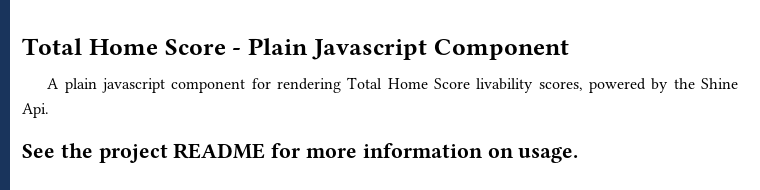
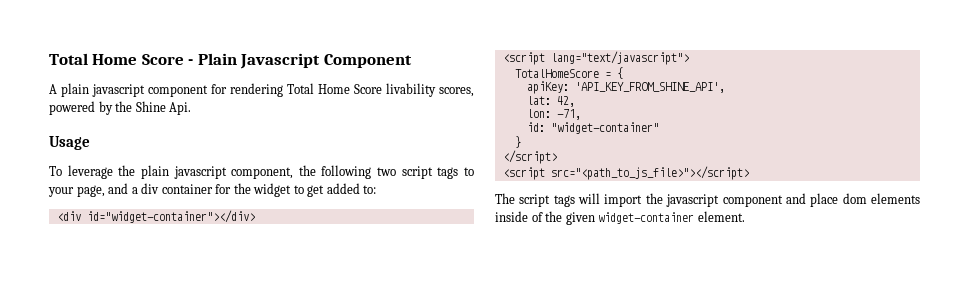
- See the project README for more information on usage.
+ Usage
+ To leverage the plain javascript component, the following two script tags to your page, and a div container for the widget to get added to:
+ <div id="widget-container"></div>
+ <script lang="text/javascript">
+ TotalHomeScore = {
+ apiKey: 'API_KEY_FROM_SHINE_API',
+ lat: 42,
+ lon: -71,
+ id: "widget-container"
+ }
+ </script>
+ <script src="<path_to_js_file>"></script>
+ The script tags will import the javascript component and place dom elements inside of the given widget-container element.

